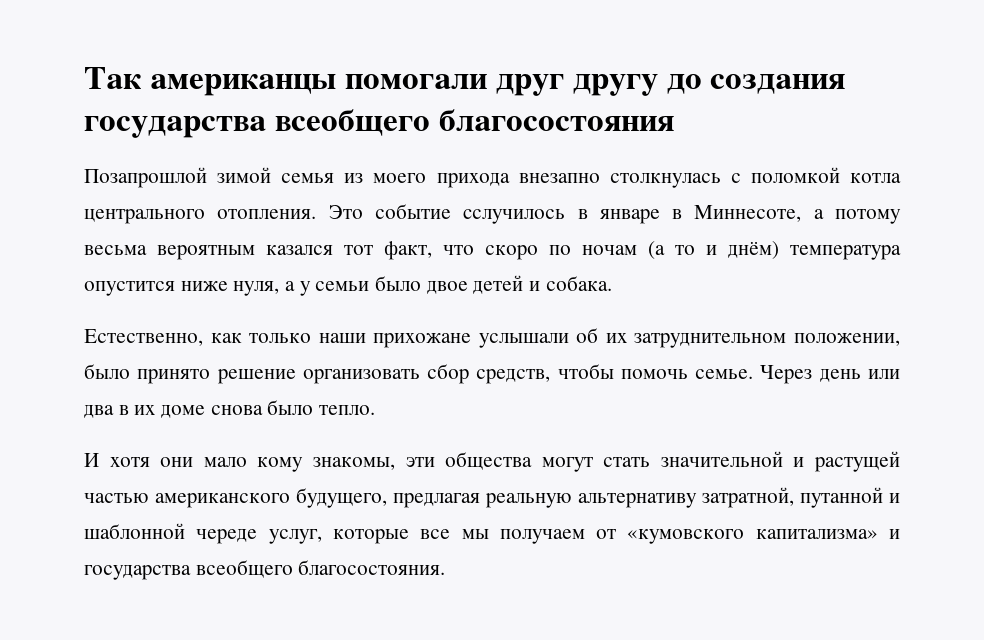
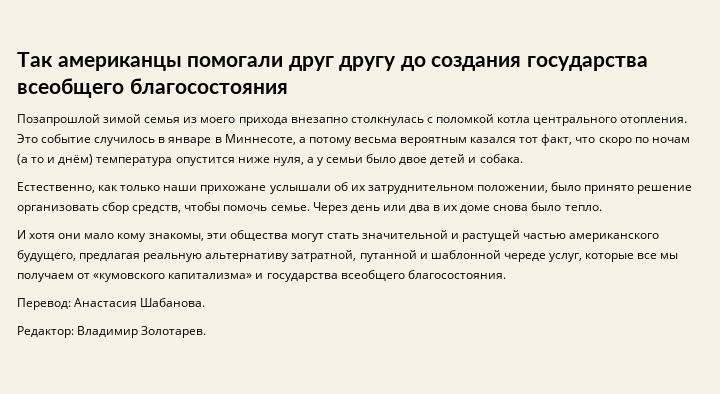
- Это событие cслучилось в январе в Миннесоте, а потому весьма вероятным казался тот факт, что скоро по ночам (а то и днём) температура опустится ниже нуля, а у семьи было двое детей и собака.
+ Это событие случилось в январе в Миннесоте, а потому весьма вероятным казался тот факт, что скоро по ночам (а то и днём) температура опустится ниже нуля, а у семьи было двое детей и собака.
+ Перевод: Анастасия Шабанова.
+ Редактор: Владимир Золотарев.

